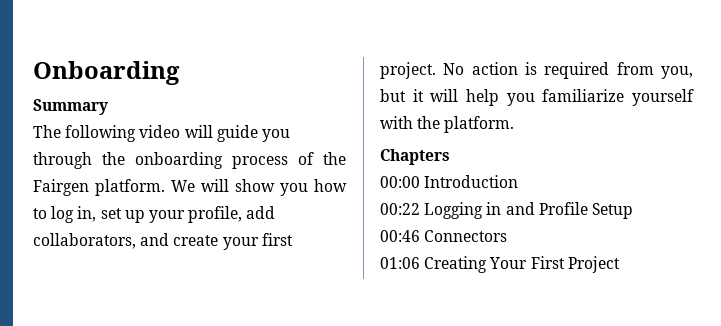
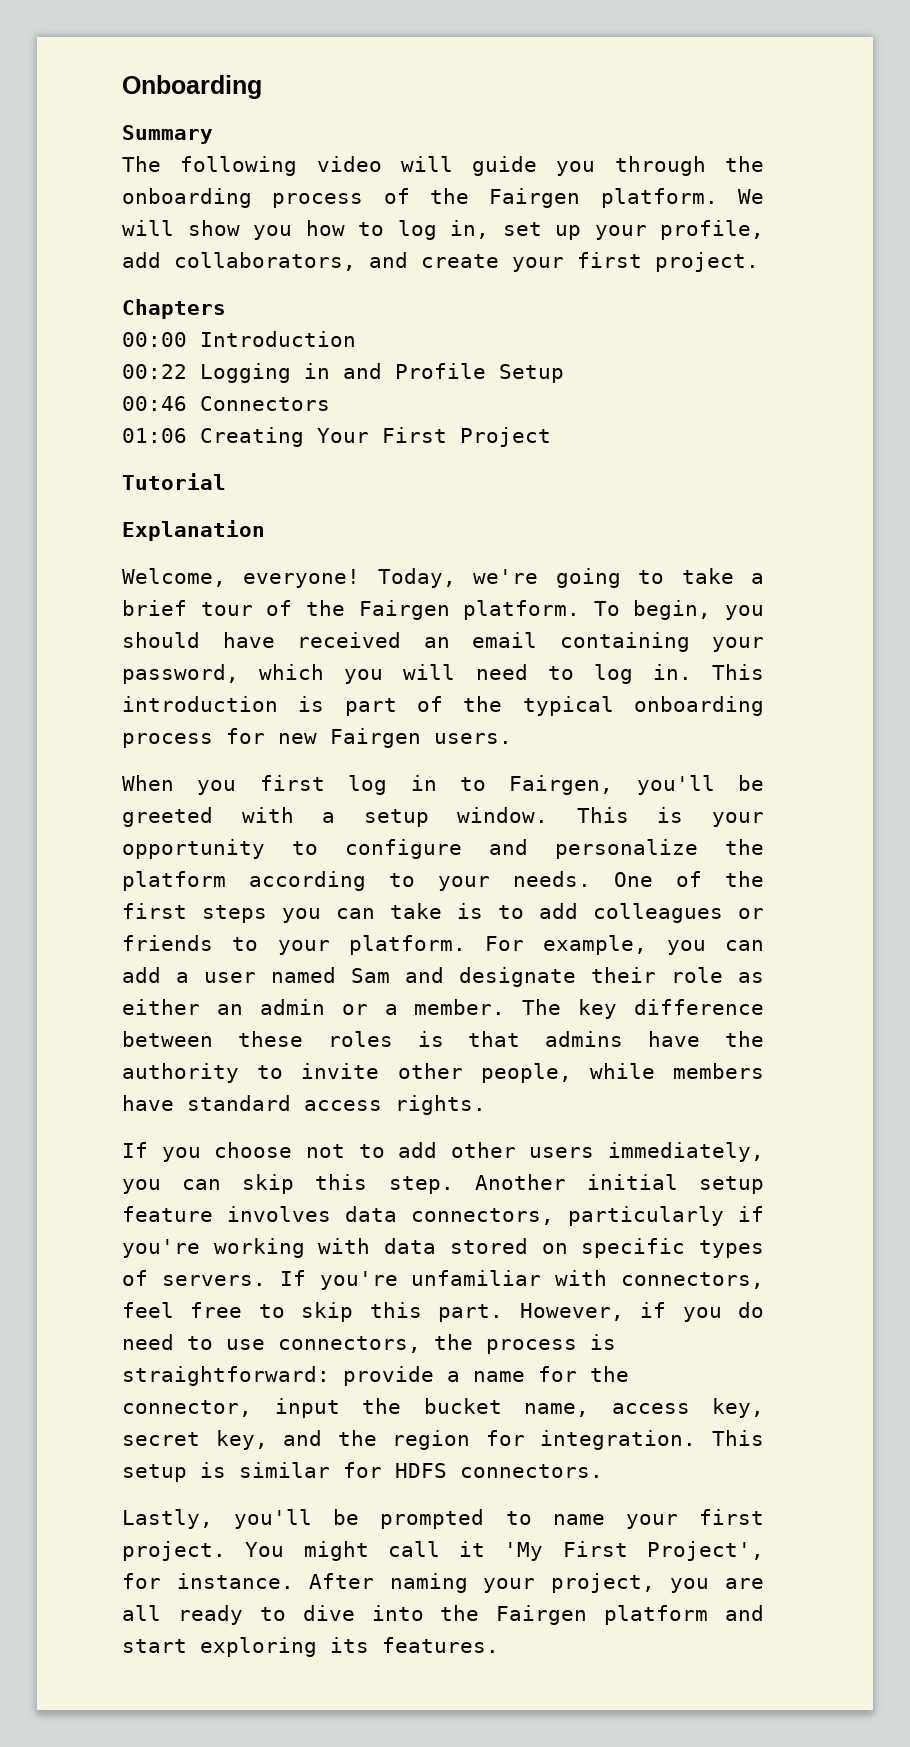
- No action is required from you, but it will help you familiarize yourself with the platform.
+ Tutorial
+ Explanation
+ Welcome, everyone! Today, we're going to take a brief tour of the Fairgen platform. To begin, you should have received an email containing your password, which you will need to log in. This introduction is part of the typical onboarding process for new Fairgen users.
+ When you first log in to Fairgen, you'll be greeted with a setup window. This is your opportunity to configure and personalize the platform according to your needs. One of the first steps you can take is to add colleagues or friends to your platform. For example, you can add a user named Sam and designate their role as either an admin or a member. The key difference between these roles is that admins have the authority to invite other people, while members have standard access rights.
+ If you choose not to add other users immediately, you can skip this step. Another initial setup feature involves data connectors, particularly if you're working with data stored on specific types of servers. If you're unfamiliar with connectors, feel free to skip this part. However, if you do need to use connectors, the process is straightforward: provide a name for the connector, input the bucket name, access key, secret key, and the region for integration. This setup is similar for HDFS connectors.
+ Lastly, you'll be prompted to name your first project. You might call it 'My First Project', for instance. After naming your project, you are all ready to dive into the Fairgen platform and start exploring its features.

